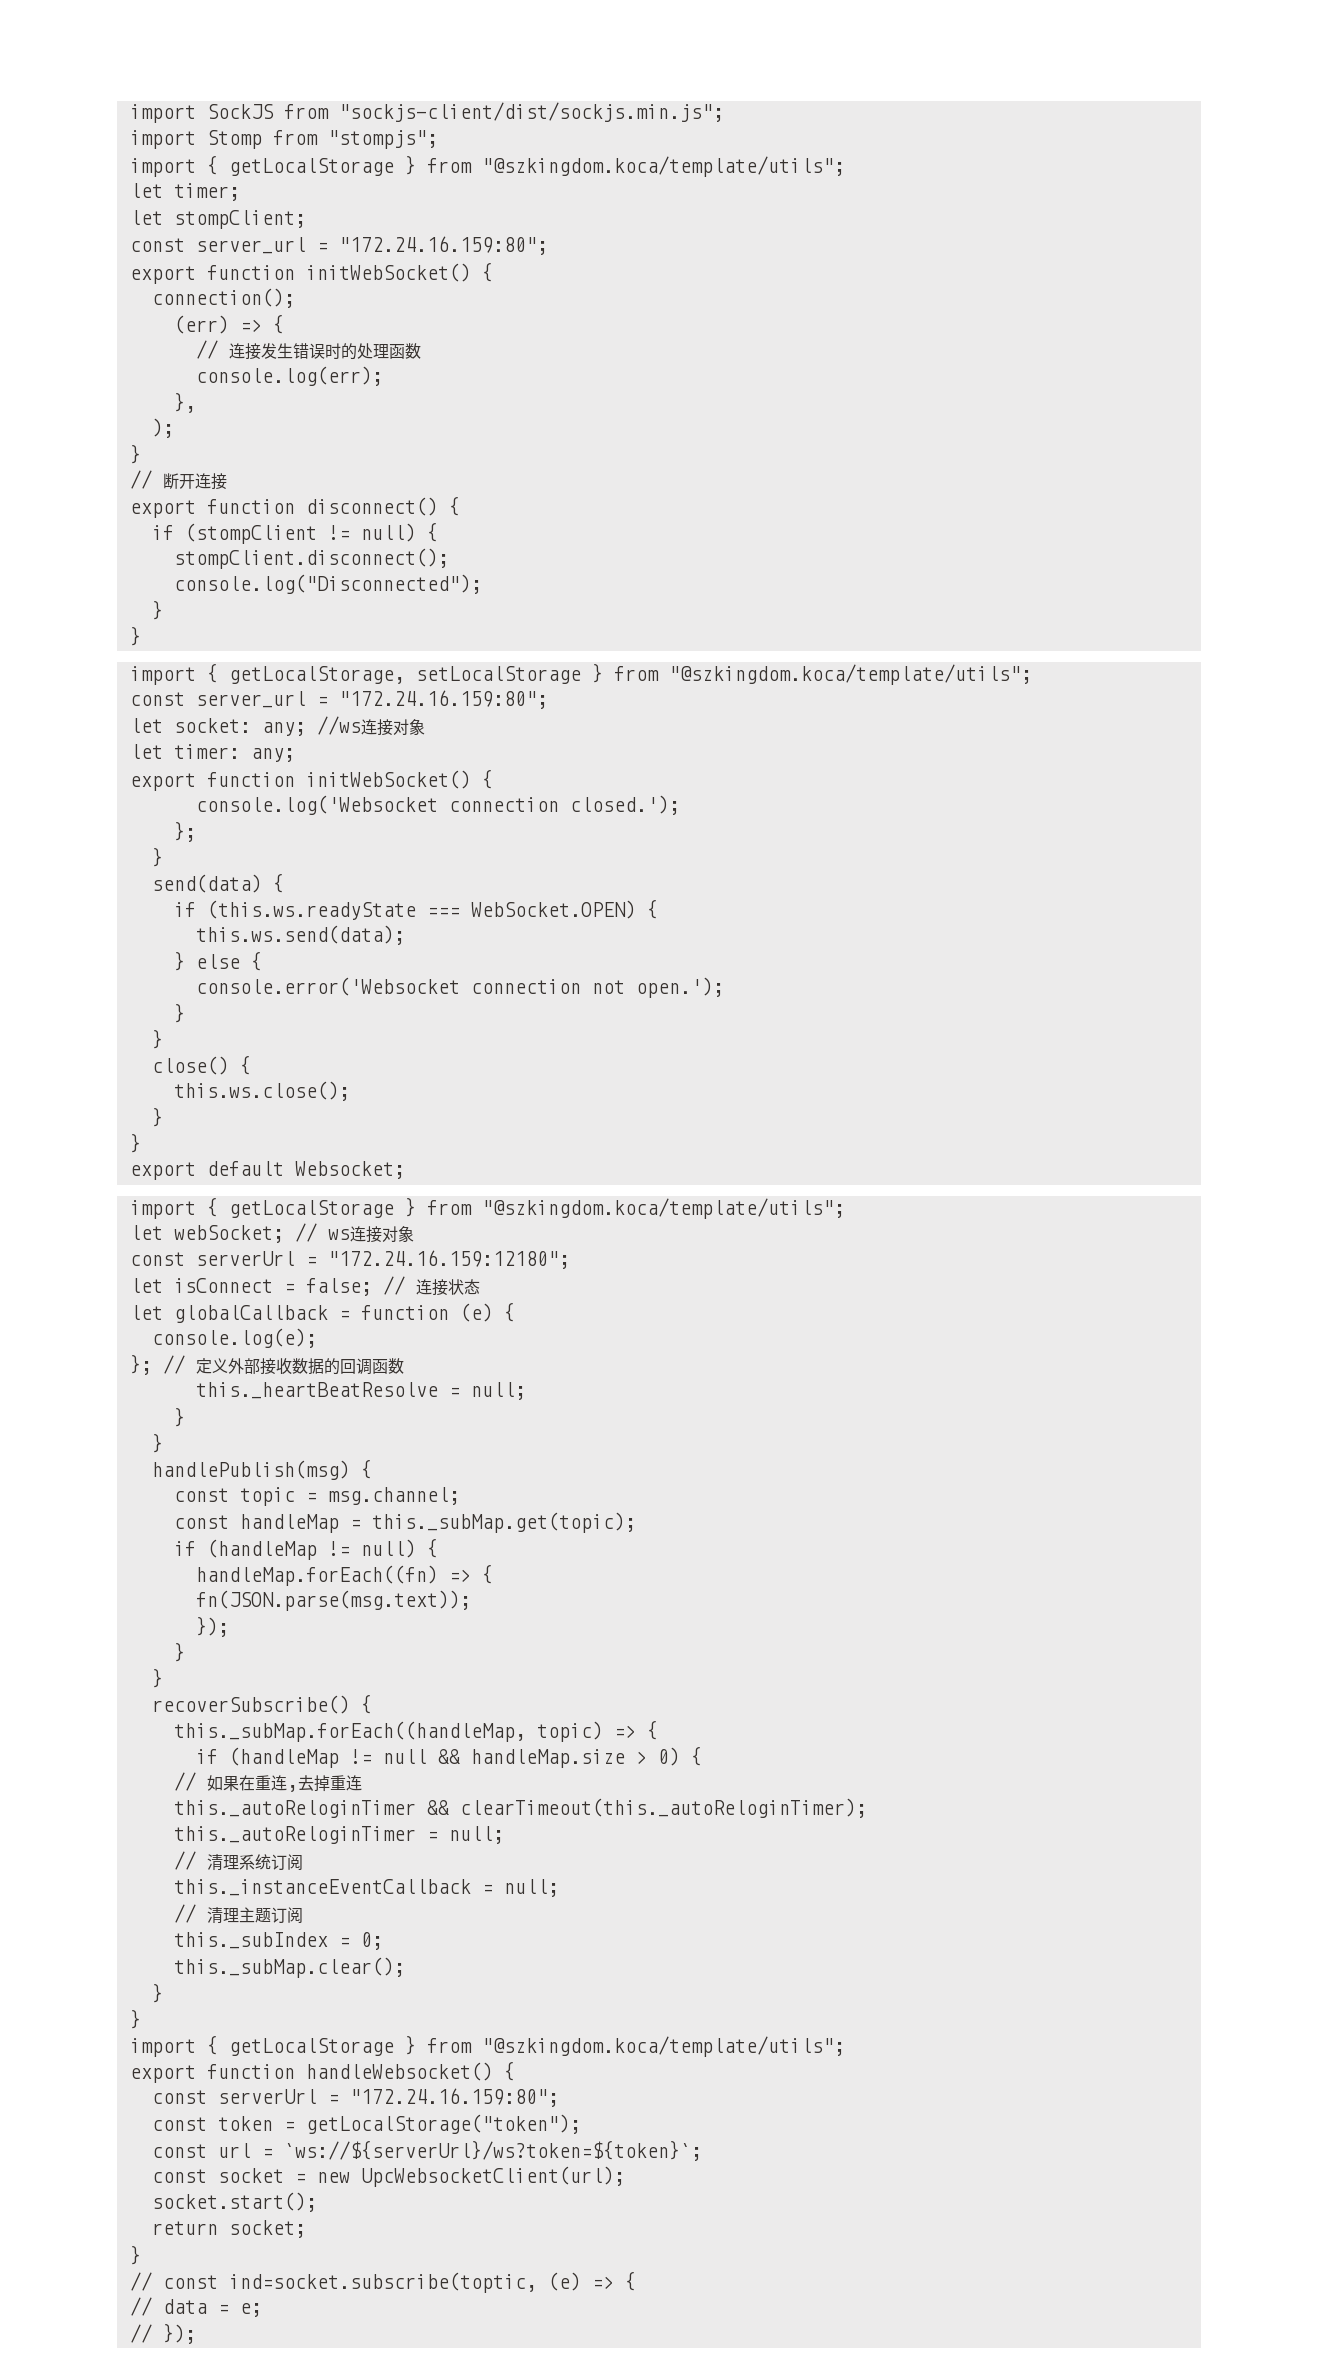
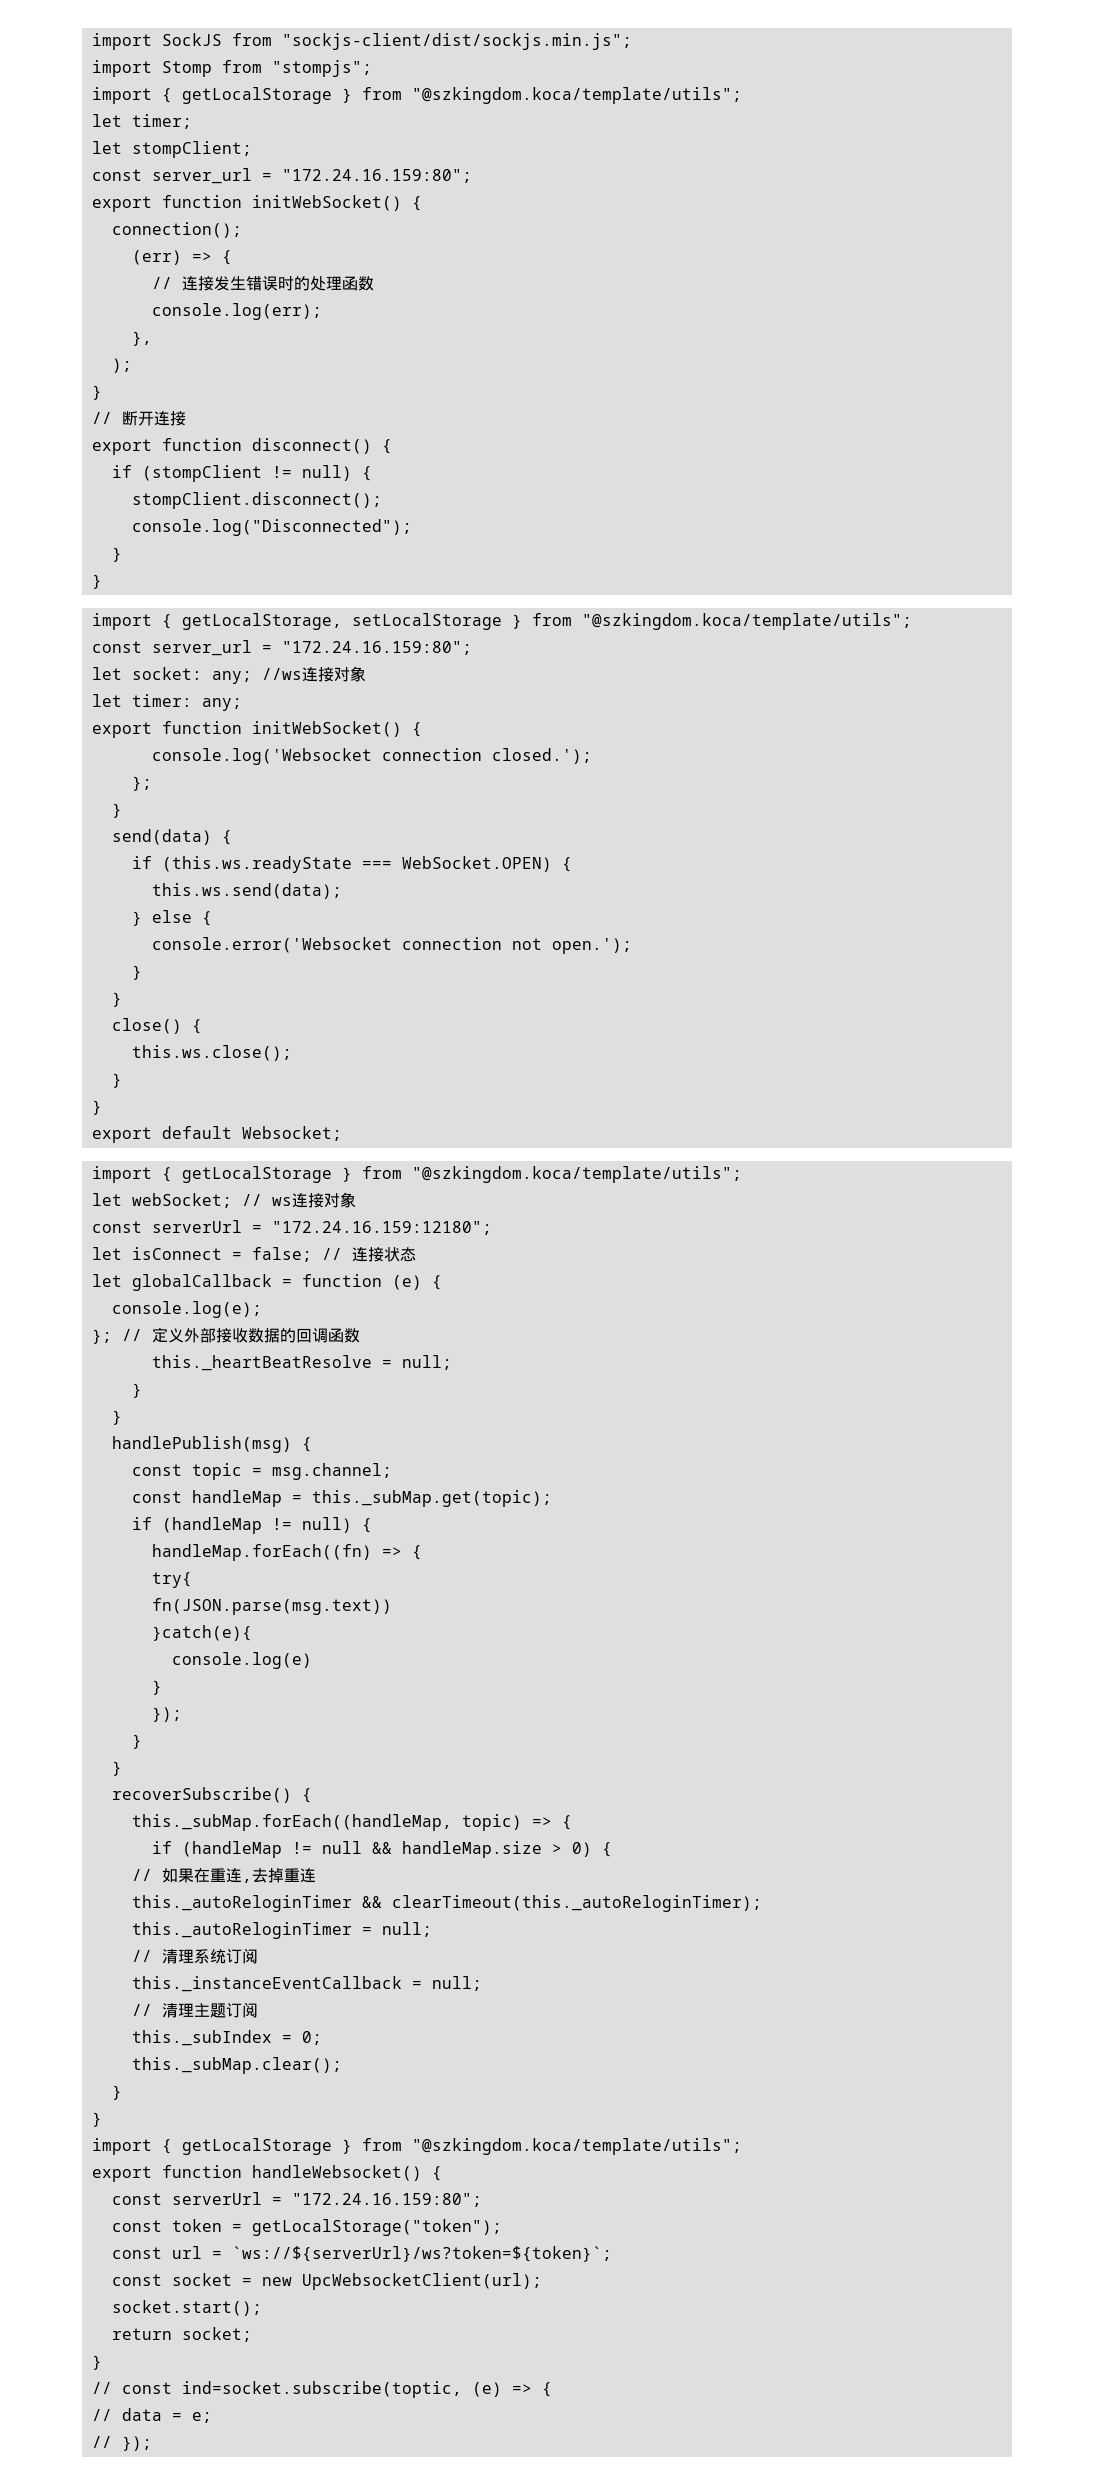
- fn(JSON.parse(msg.text));
+ try{
+ fn(JSON.parse(msg.text))
+ }catch(e){
+ console.log(e)
+ }

